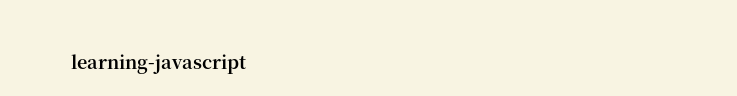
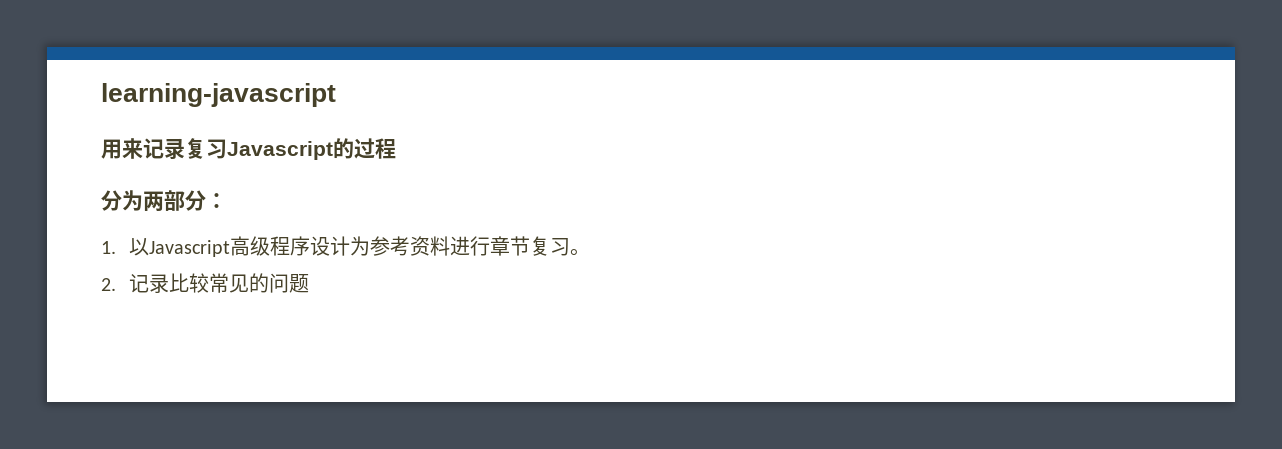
+ 用来记录复习Javascript的过程
+ 分为两部分：
+ 1.以Javascript高级程序设计为参考资料进行章节复习。
+ 2.记录比较常见的问题

